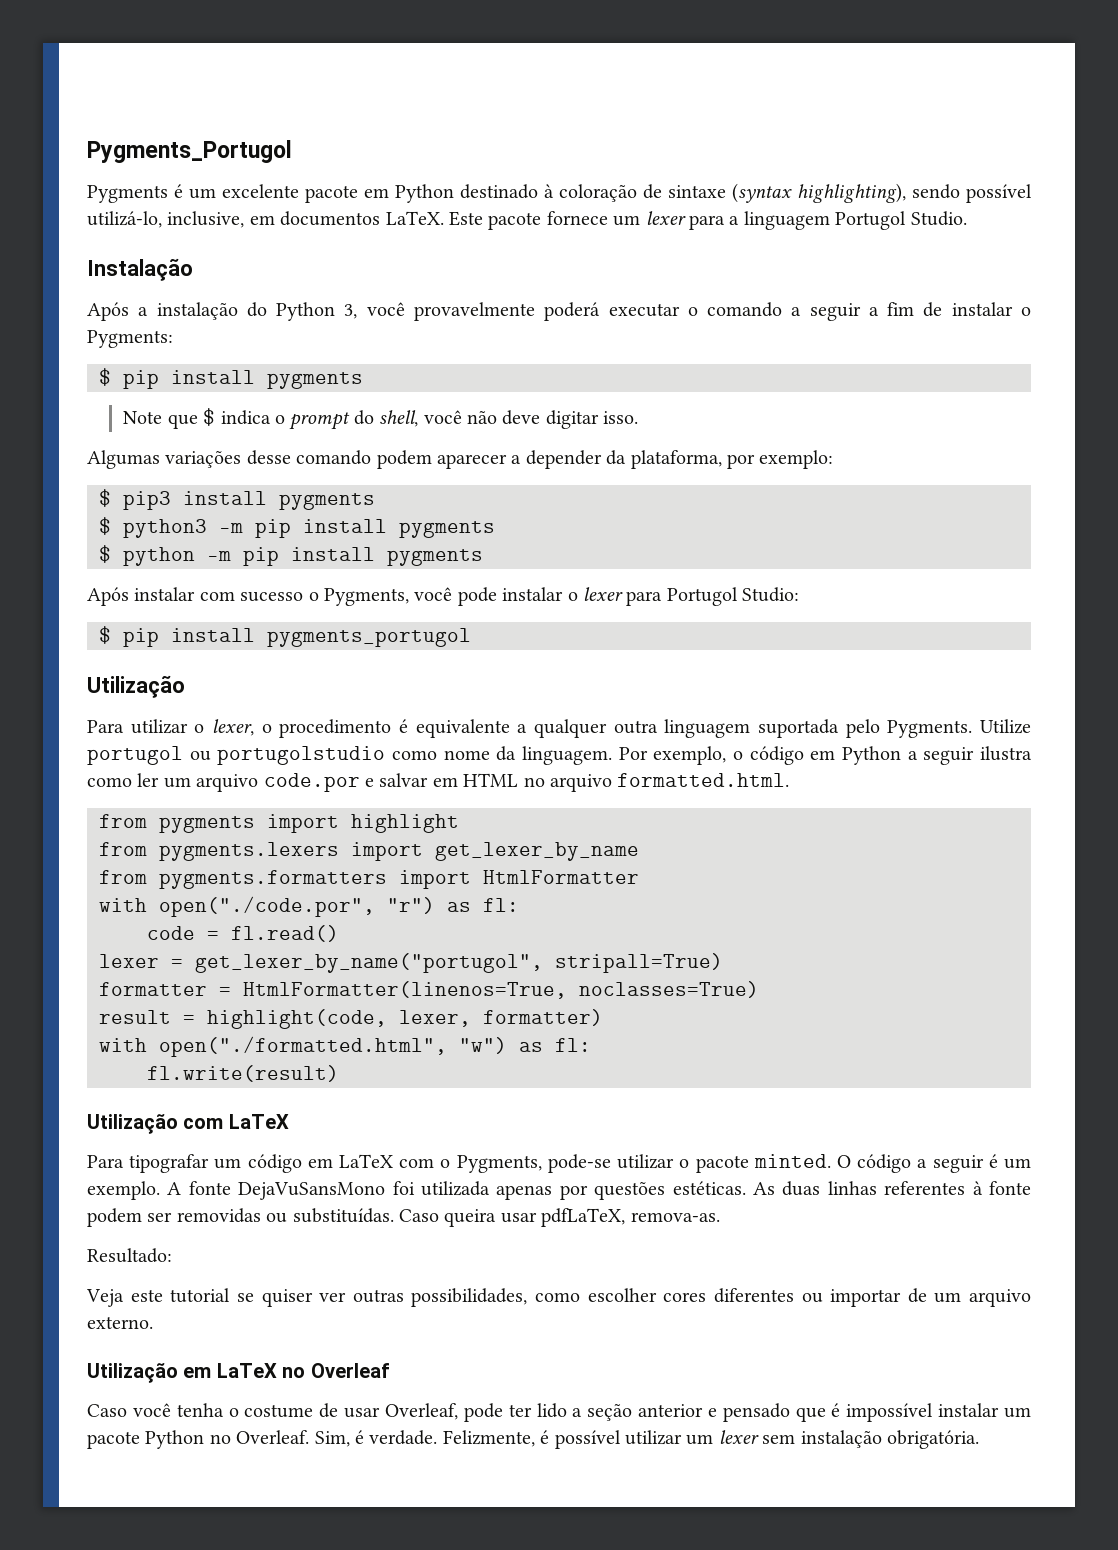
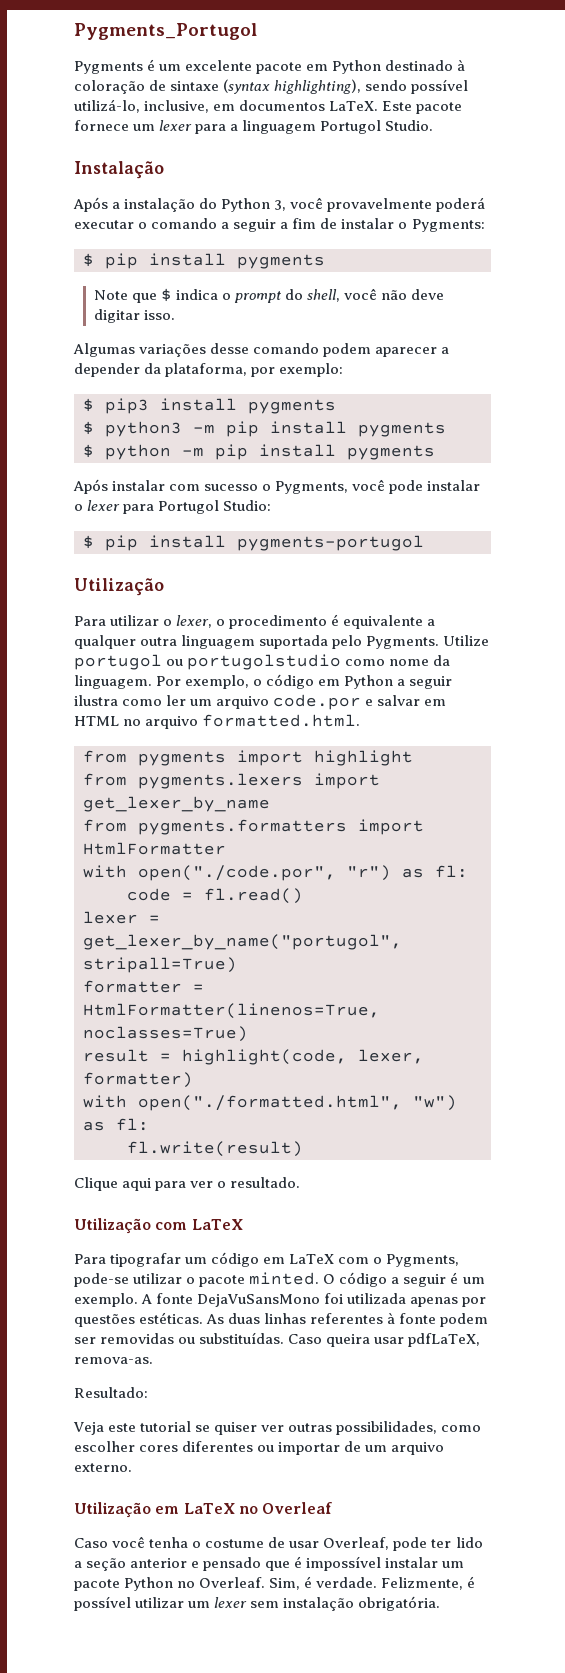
- $ pip install pygments_portugol
+ $ pip install pygments-portugol
+ Clique aqui para ver o resultado.

